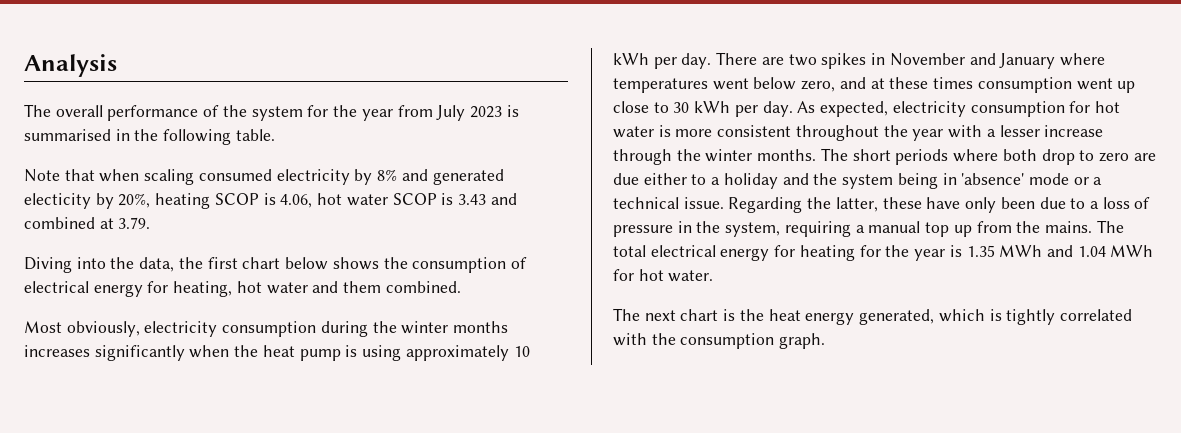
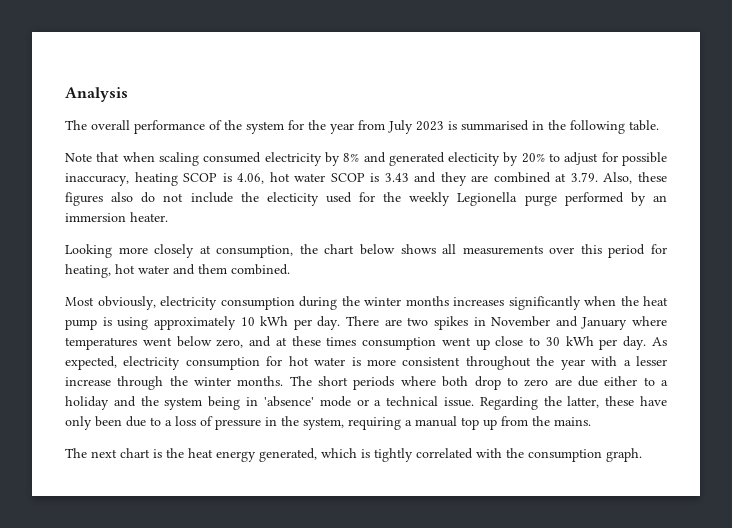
- Note that when scaling consumed electricity by 8% and generated electicity by 20%, heating SCOP is 4.06, hot water SCOP is 3.43 and combined at 3.79.
- Diving into the data, the first chart below shows the consumption of electrical energy for heating, hot water and them combined.
+ Note that when scaling consumed electricity by 8% and generated electicity by 20% to adjust for possible inaccuracy, heating SCOP is 4.06, hot water SCOP is 3.43 and they are combined at 3.79. Also, these figures also do not include the electicity used for the weekly Legionella purge performed by an immersion heater.
+ Looking more closely at consumption, the chart below shows all measurements over this period for heating, hot water and them combined.
- The total electrical energy for heating for the year is 1.35 MWh and 1.04 MWh for hot water.

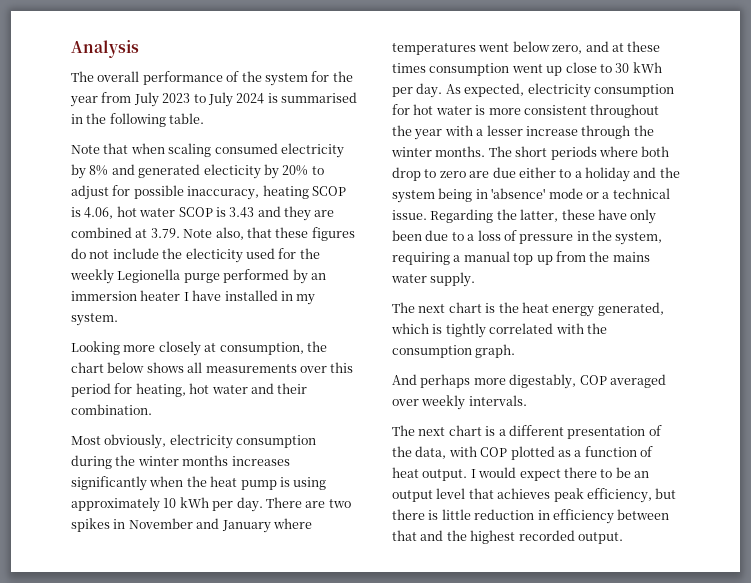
- The overall performance of the system for the year from July 2023 is summarised in the following table.
+ The overall performance of the system for the year from July 2023 to July 2024 is summarised in the following table.
- Note that when scaling consumed electricity by 8% and generated electicity by 20% to adjust for possible inaccuracy, heating SCOP is 4.06, hot water SCOP is 3.43 and they are combined at 3.79. Also, these figures also do not include the electicity used for the weekly Legionella purge performed by an immersion heater.
+ Note that when scaling consumed electricity by 8% and generated electicity by 20% to adjust for possible inaccuracy, heating SCOP is 4.06, hot water SCOP is 3.43 and they are combined at 3.79. Note also, that these figures do not include the electicity used for the weekly Legionella purge performed by an immersion heater I have installed in my system.
- Looking more closely at consumption, the chart below shows all measurements over this period for heating, hot water and them combined.
+ Looking more closely at consumption, the chart below shows all measurements over this period for heating, hot water and their combination.
- Regarding the latter, these have only been due to a loss of pressure in the system, requiring a manual top up from the mains.
+ Regarding the latter, these have only been due to a loss of pressure in the system, requiring a manual top up from the mains water supply.
+ And perhaps more digestably, COP averaged over weekly intervals.
+ The next chart is a different presentation of the data, with COP plotted as a function of heat output. I would expect there to be an output level that achieves peak efficiency, but there is little reduction in efficiency between that and the highest recorded output.

